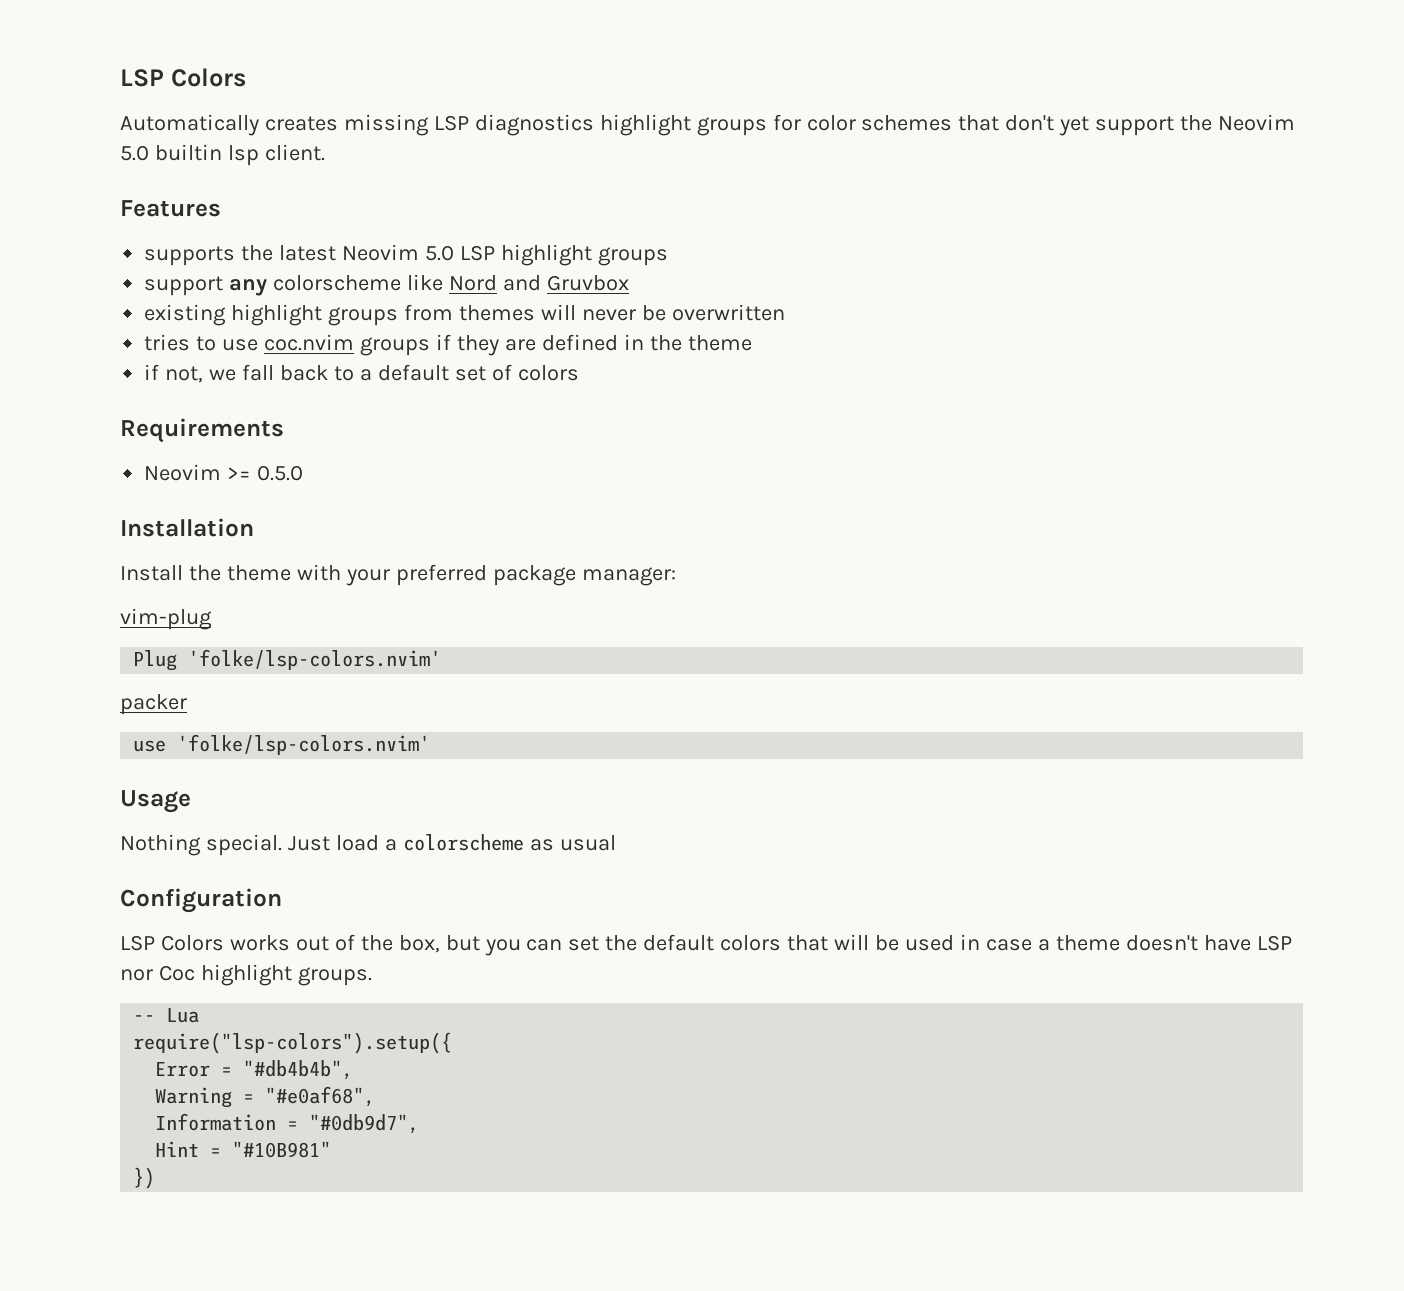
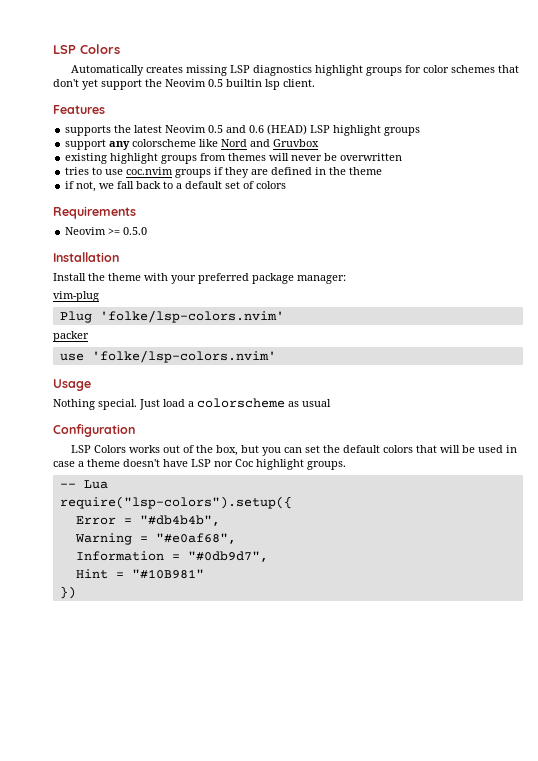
- Automatically creates missing LSP diagnostics highlight groups for color schemes that don't yet support the Neovim 5.0 builtin lsp client.
+ Automatically creates missing LSP diagnostics highlight groups for color schemes that don't yet support the Neovim 0.5 builtin lsp client.
- supports the latest Neovim 5.0 LSP highlight groups
+ supports the latest Neovim 0.5 and 0.6 (HEAD) LSP highlight groups

